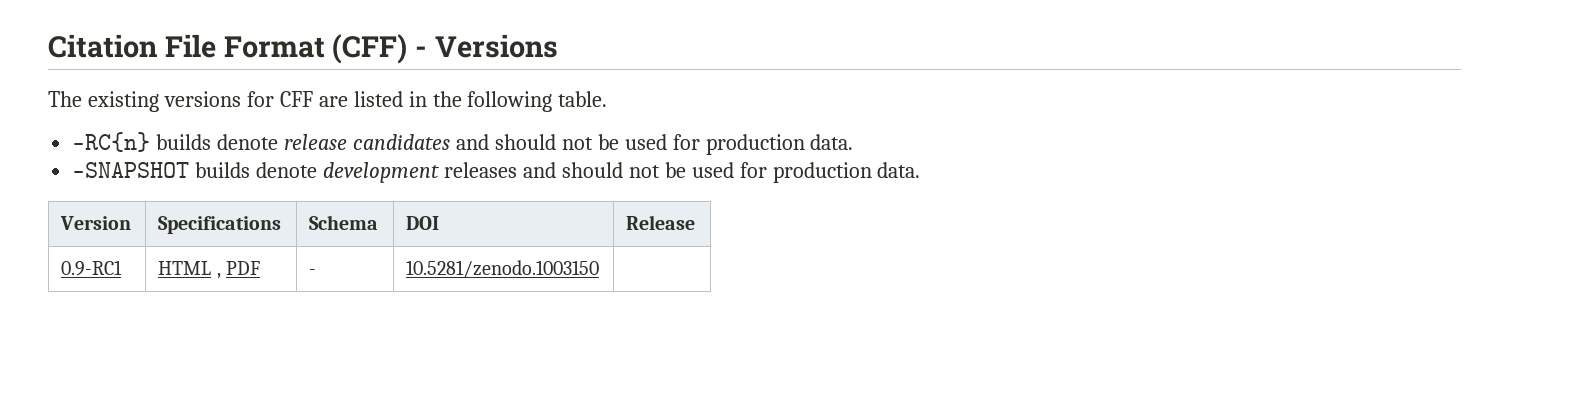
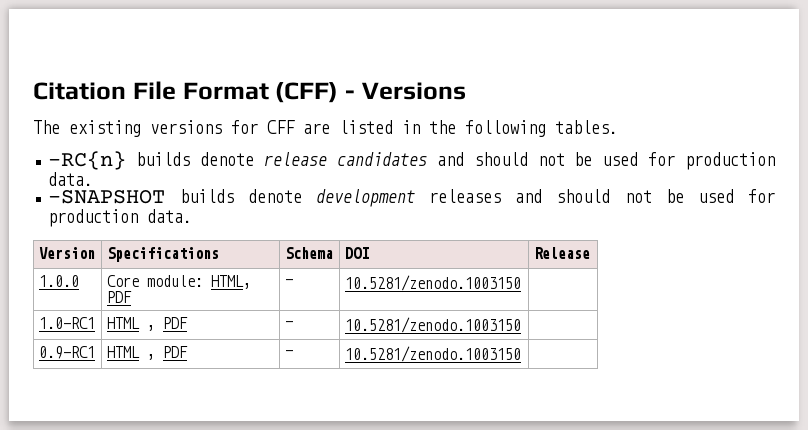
- The existing versions for CFF are listed in the following table.
+ The existing versions for CFF are listed in the following tables.
+ 1.0.0 | Core module: HTML, PDF | - | 10.5281/zenodo.1003150 |
+ 1.0-RC1 | HTML , PDF | - | 10.5281/zenodo.1003150 |

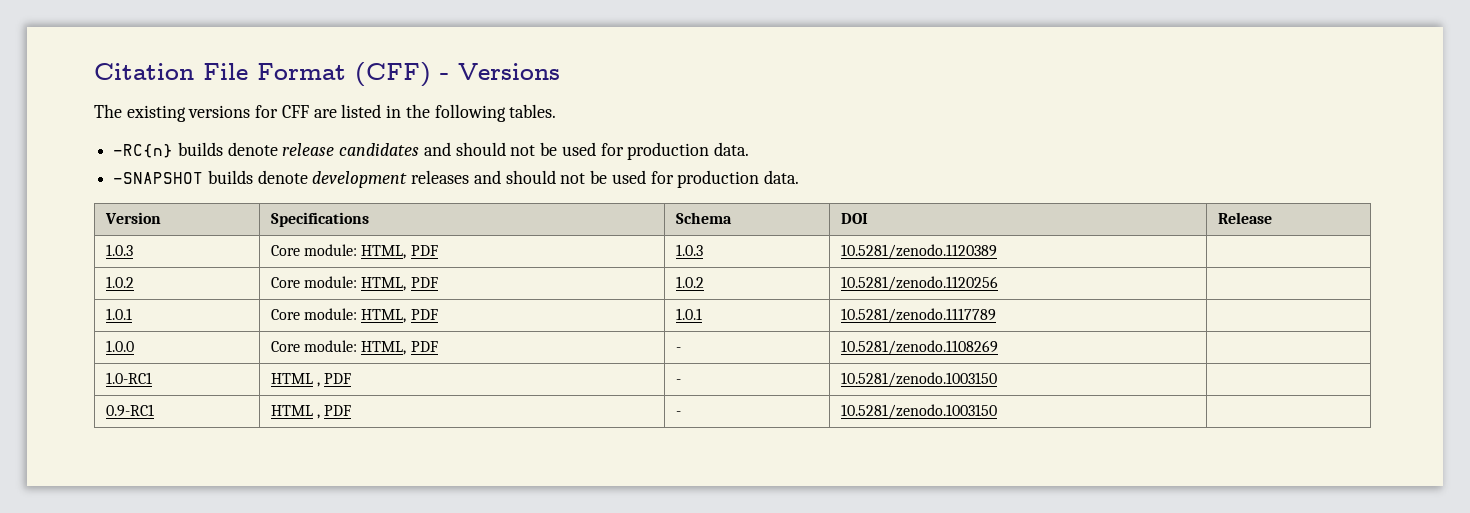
+ 1.0.3 | Core module: HTML, PDF | 1.0.3 | 10.5281/zenodo.1120389 |
+ 1.0.2 | Core module: HTML, PDF | 1.0.2 | 10.5281/zenodo.1120256 |
+ 1.0.1 | Core module: HTML, PDF | 1.0.1 | 10.5281/zenodo.1117789 |
- 1.0.0 | Core module: HTML, PDF | - | 10.5281/zenodo.1003150 |
+ 1.0.0 | Core module: HTML, PDF | - | 10.5281/zenodo.1108269 |

